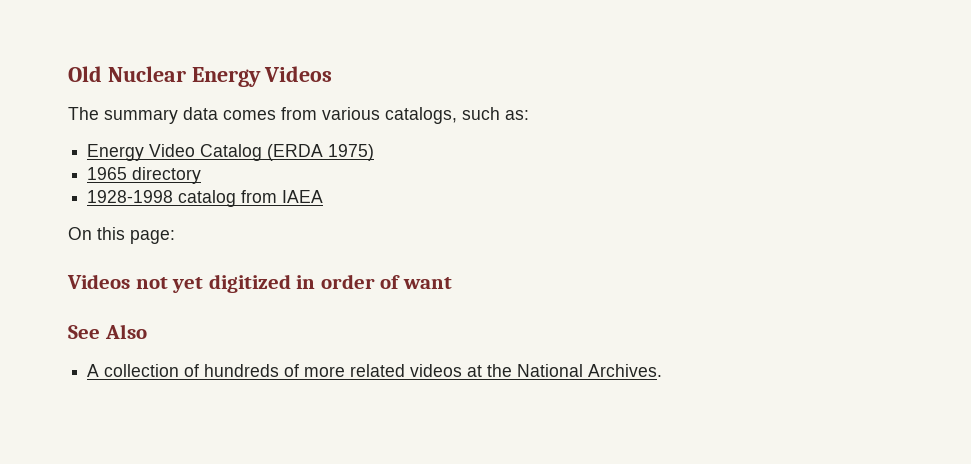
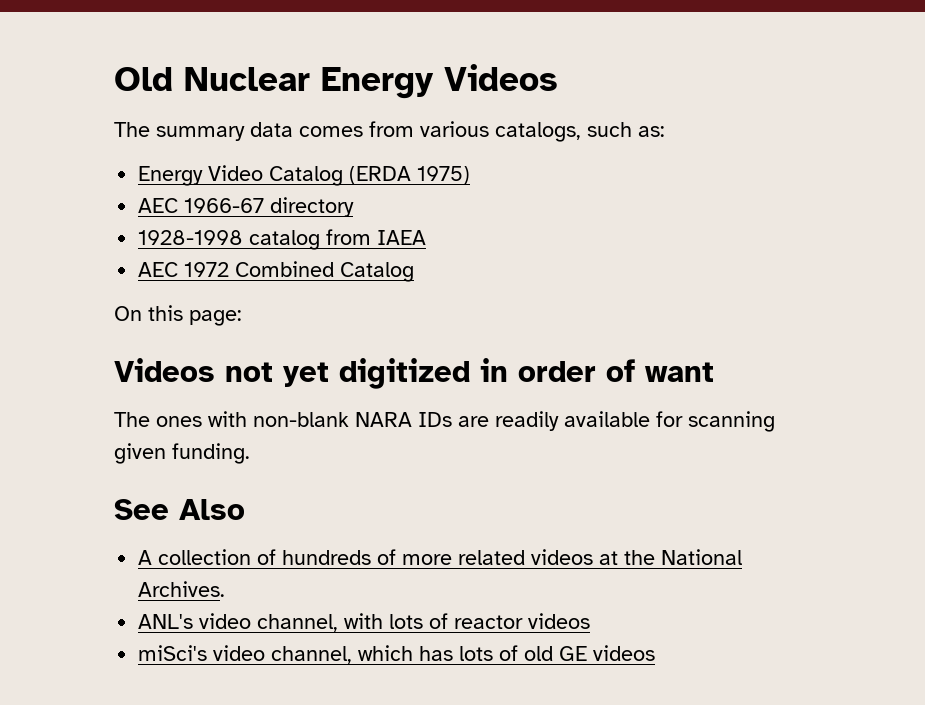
- 1965 directory
+ AEC 1966-67 directory
+ AEC 1972 Combined Catalog
+ The ones with non-blank NARA IDs are readily available for scanning given funding.
+ ANL's video channel, with lots of reactor videos
+ miSci's video channel, which has lots of old GE videos

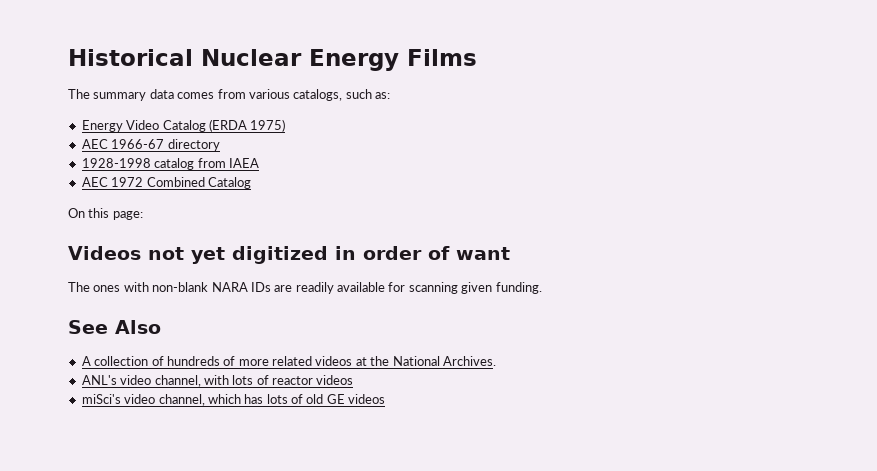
- Old Nuclear Energy Videos
+ Historical Nuclear Energy Films

